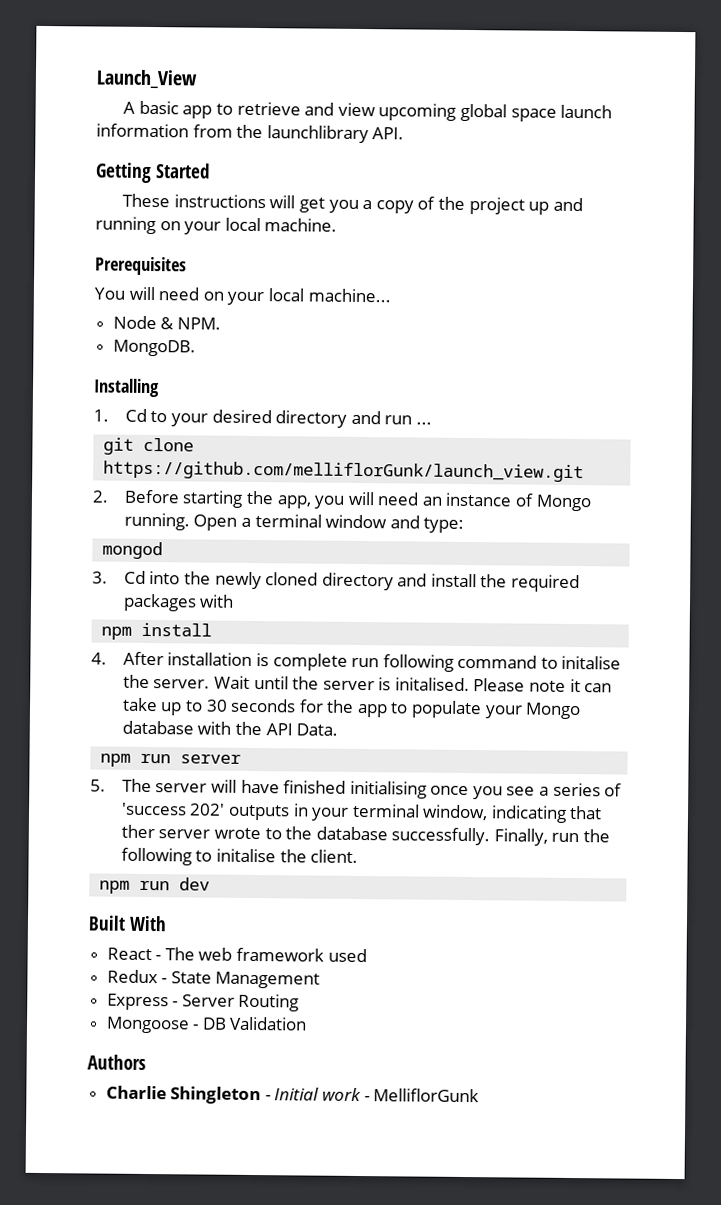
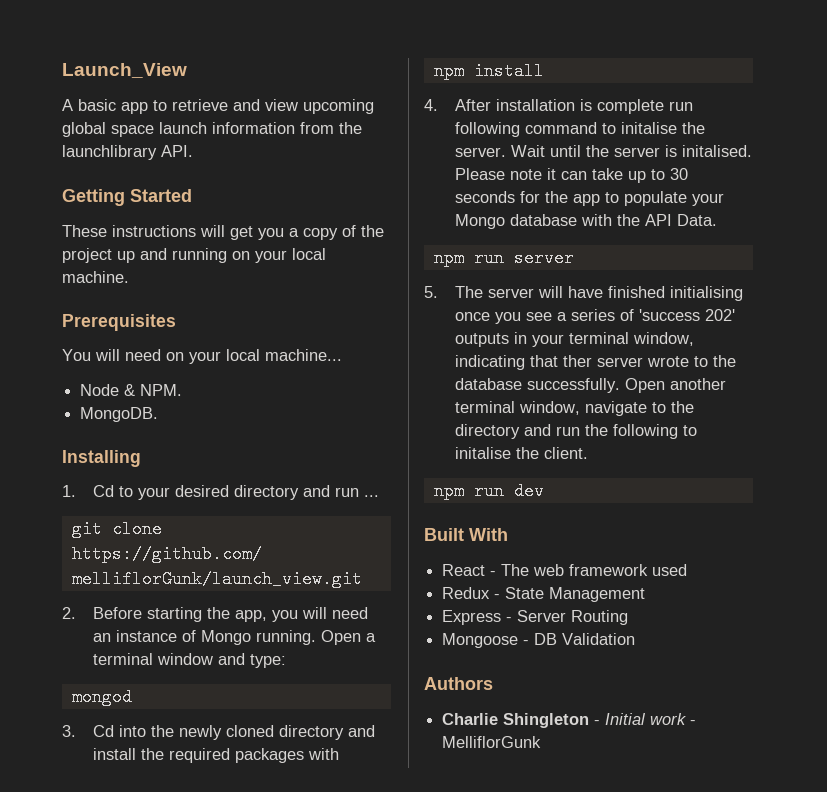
- Finally, run the following to initalise the client.
+ Open another terminal window, navigate to the directory and run the following to initalise the client.

